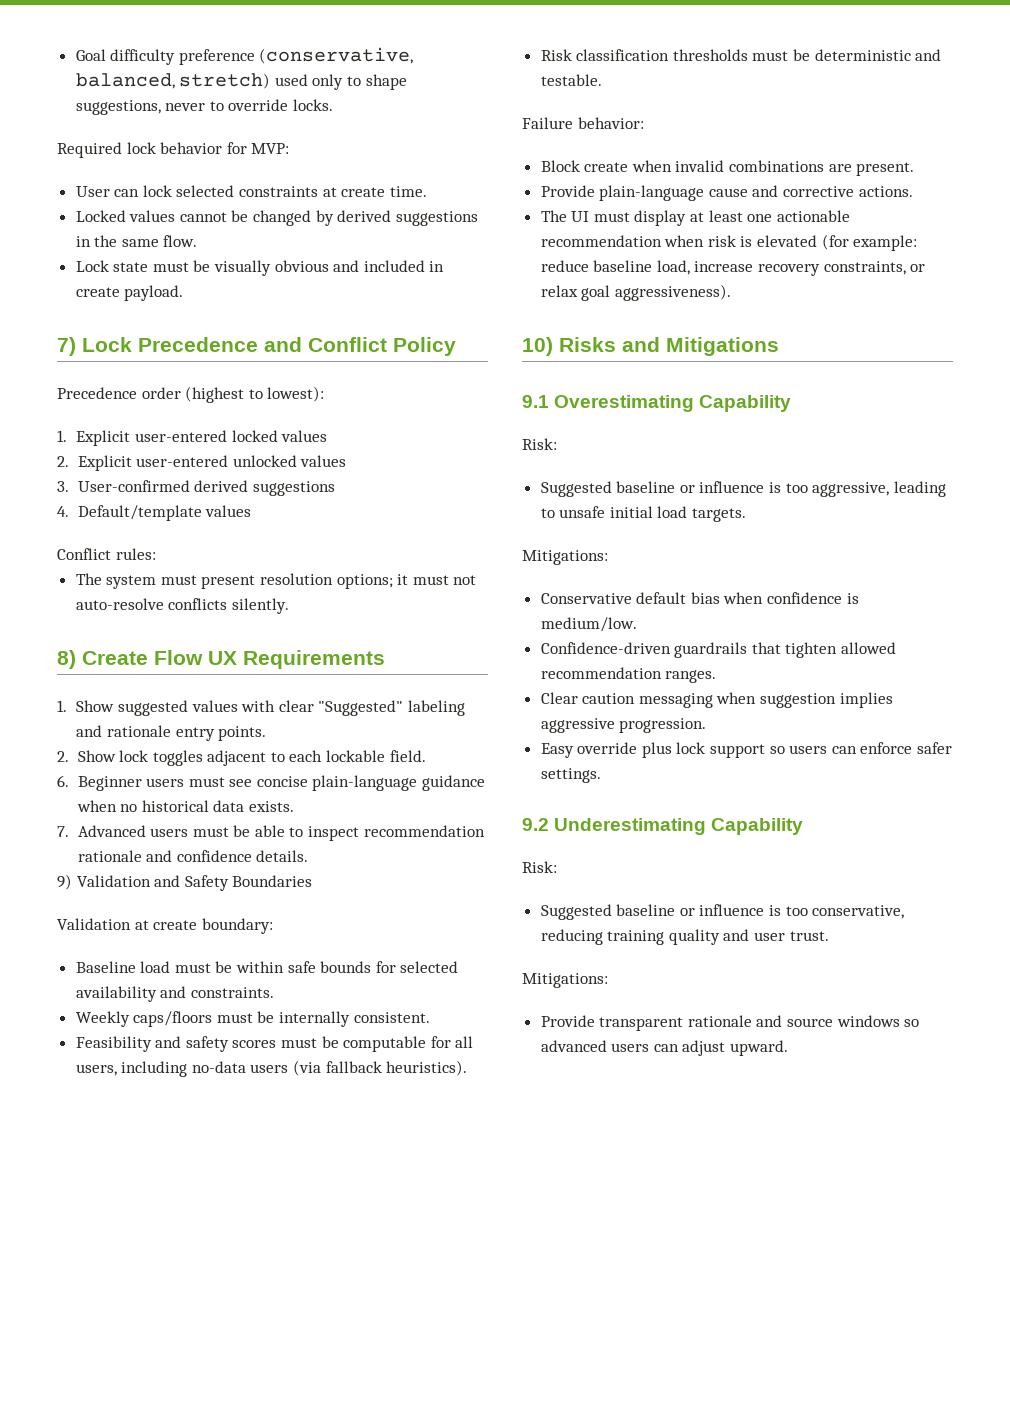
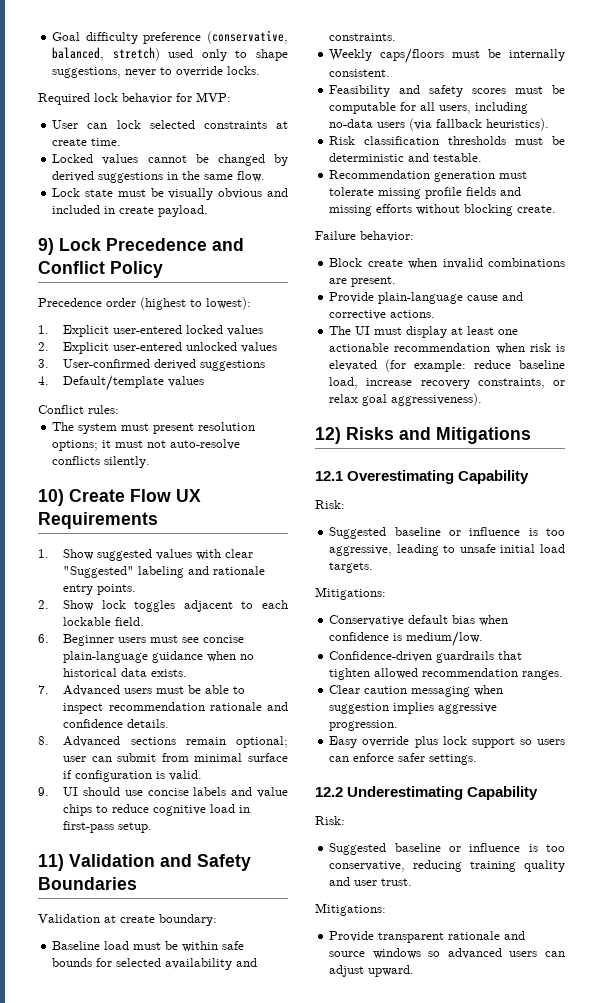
- 7) Lock Precedence and Conflict Policy
+ 9) Lock Precedence and Conflict Policy
- 8) Create Flow UX Requirements
+ 10) Create Flow UX Requirements
- 9) Validation and Safety Boundaries
+ 8. Advanced sections remain optional; user can submit from minimal surface if configuration is valid.
+ 9. UI should use concise labels and value chips to reduce cognitive load in first-pass setup.
+ 11) Validation and Safety Boundaries
+ Recommendation generation must tolerate missing profile fields and missing efforts without blocking create.
- 10) Risks and Mitigations
+ 12) Risks and Mitigations
- 9.1 Overestimating Capability
+ 12.1 Overestimating Capability
- 9.2 Underestimating Capability
+ 12.2 Underestimating Capability

